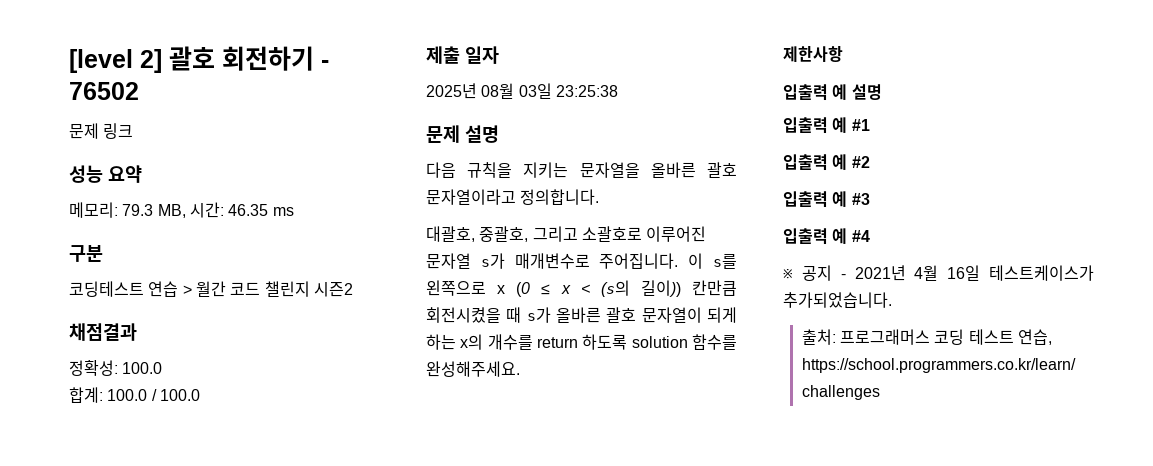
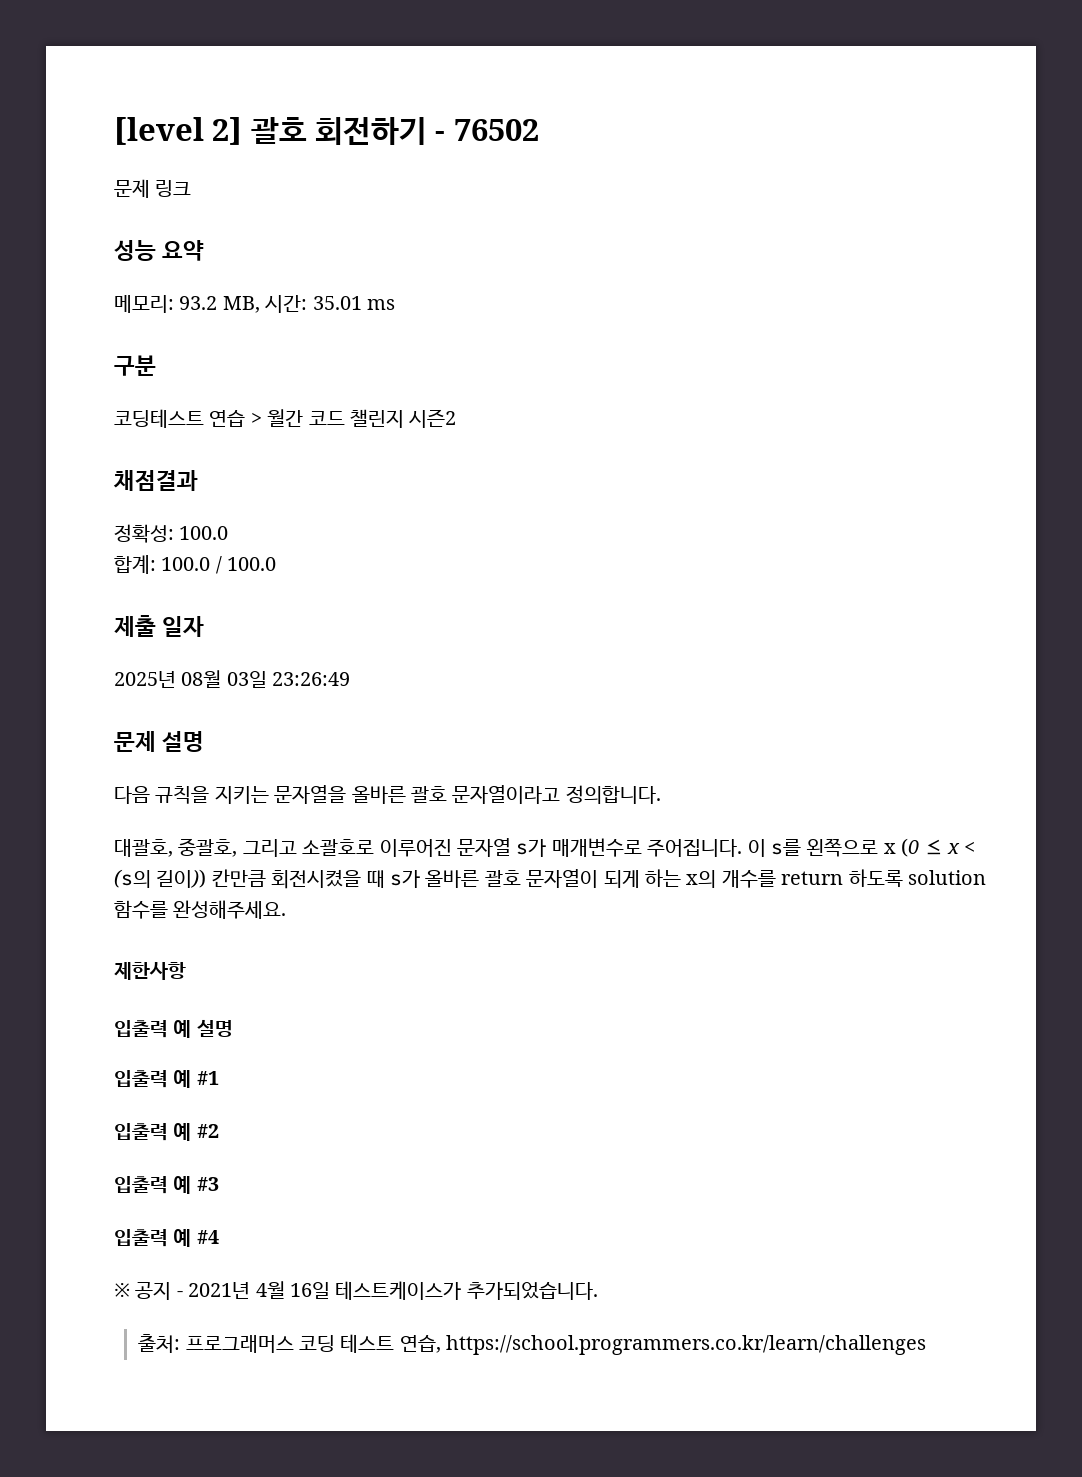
- 메모리: 79.3 MB, 시간: 46.35 ms
+ 메모리: 93.2 MB, 시간: 35.01 ms
- 2025년 08월 03일 23:25:38
+ 2025년 08월 03일 23:26:49

